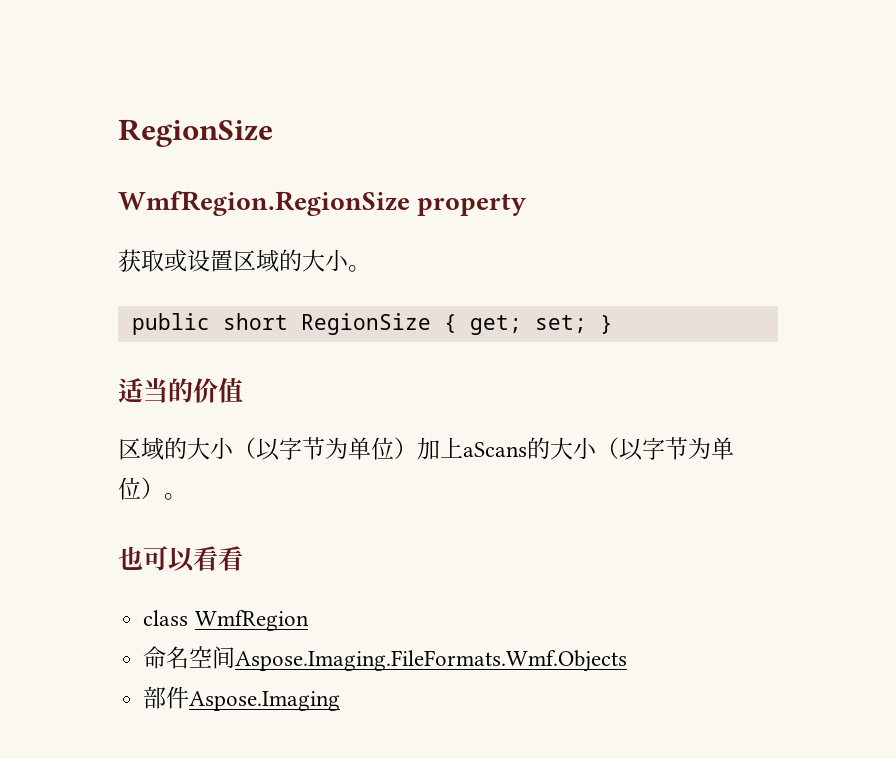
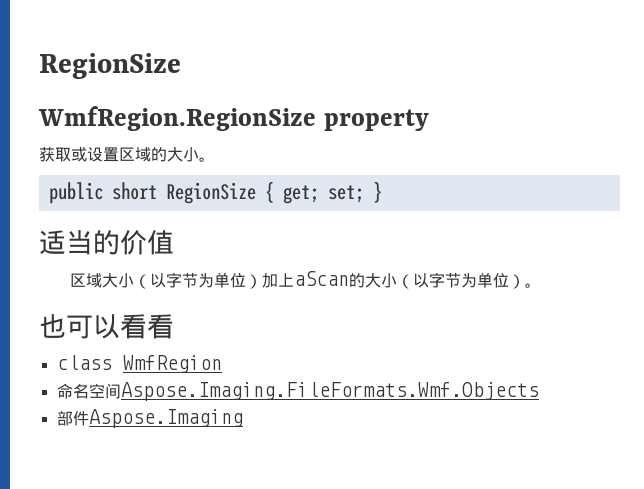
- 区域的大小（以字节为单位）加上aScans的大小（以字节为单位）。
+ 区域大小（以字节为单位）加上aScan的大小（以字节为单位）。

